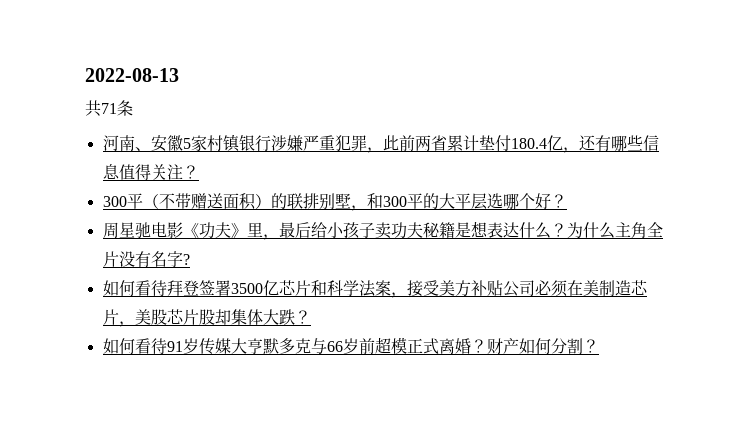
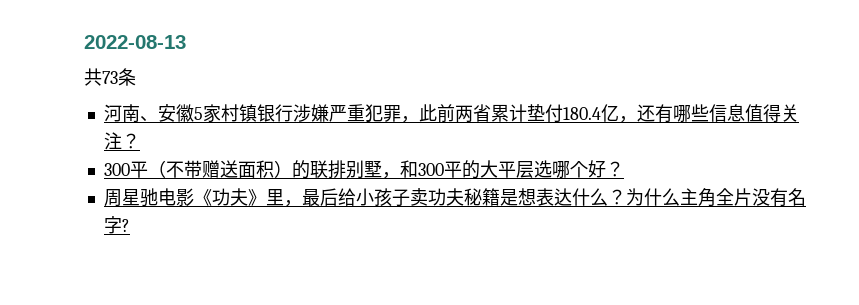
- 共71条
+ 共73条
- 如何看待拜登签署3500亿芯片和科学法案，接受美方补贴公司必须在美制造芯片，美股芯片股却集体大跌？
- 如何看待91岁传媒大亨默多克与66岁前超模正式离婚？财产如何分割？

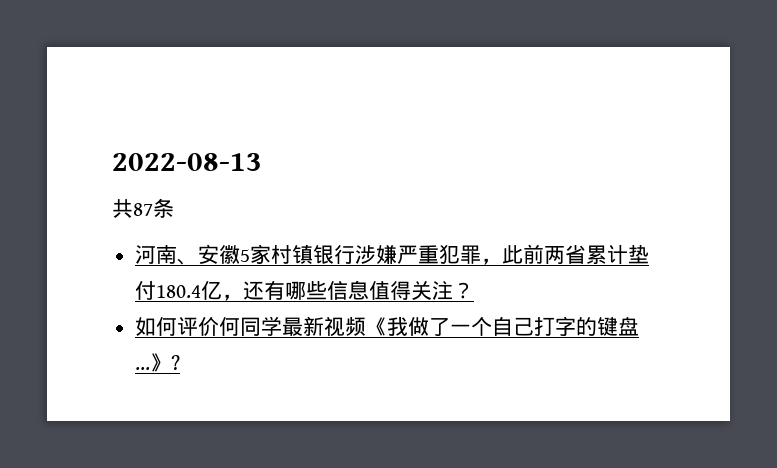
- 共73条
+ 共87条
- 300平（不带赠送面积）的联排别墅，和300平的大平层选哪个好？
- 周星驰电影《功夫》里，最后给小孩子卖功夫秘籍是想表达什么？为什么主角全片没有名字?
+ 如何评价何同学最新视频《我做了一个自己打字的键盘…》?

